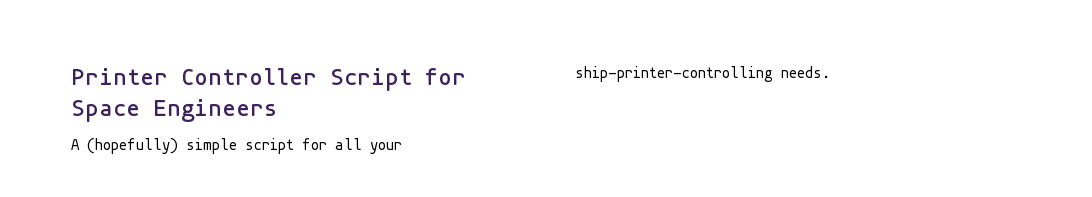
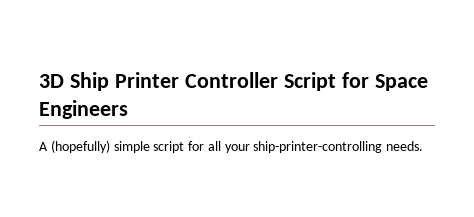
- Printer Controller Script for Space Engineers
+ 3D Ship Printer Controller Script for Space Engineers

